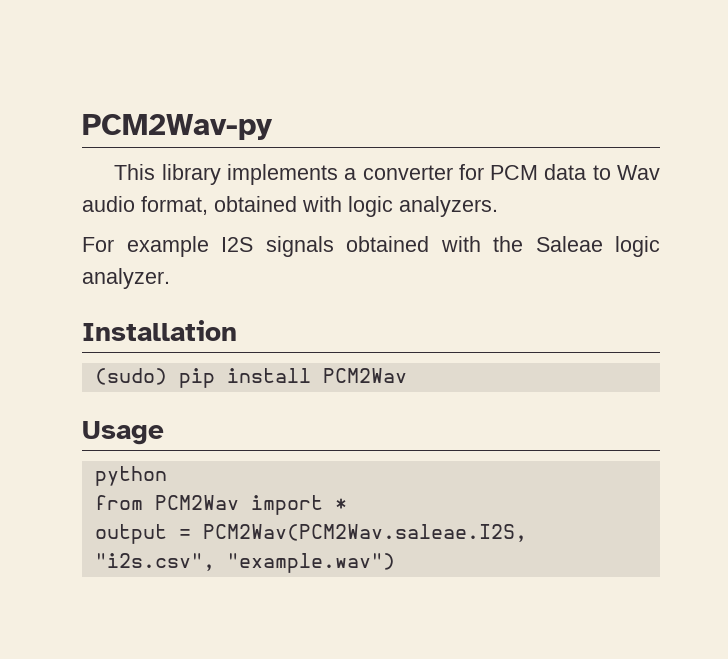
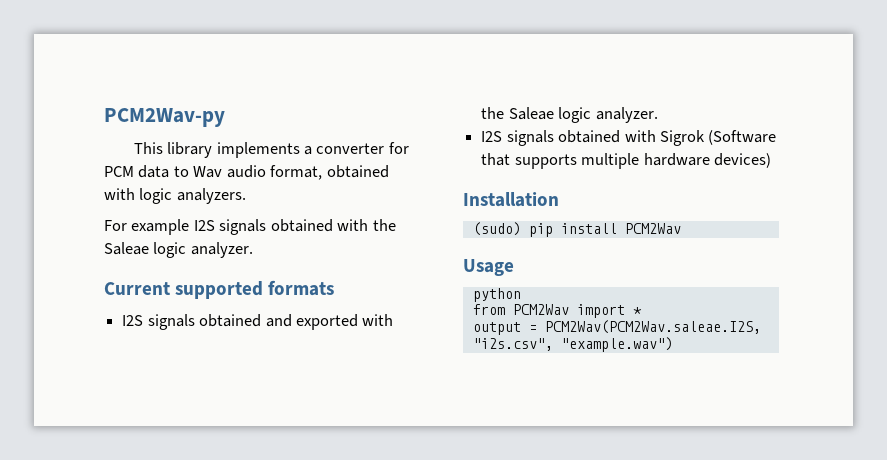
+ Current supported formats
+ I2S signals obtained and exported with the Saleae logic analyzer.
+ I2S signals obtained with Sigrok (Software that supports multiple hardware devices)

